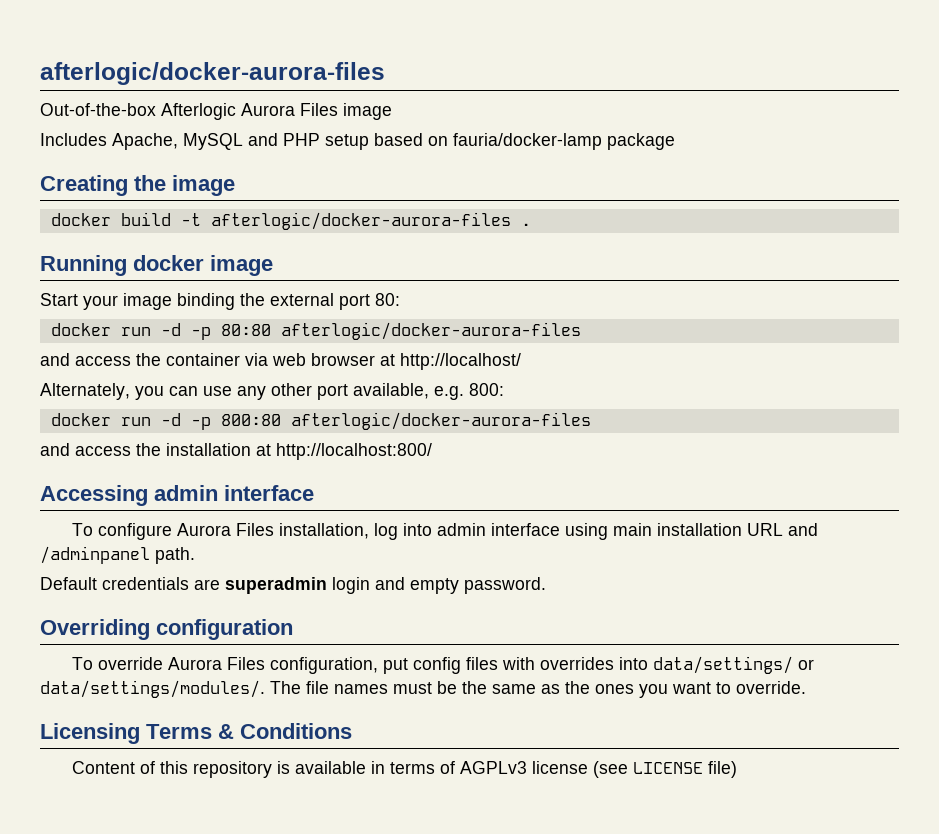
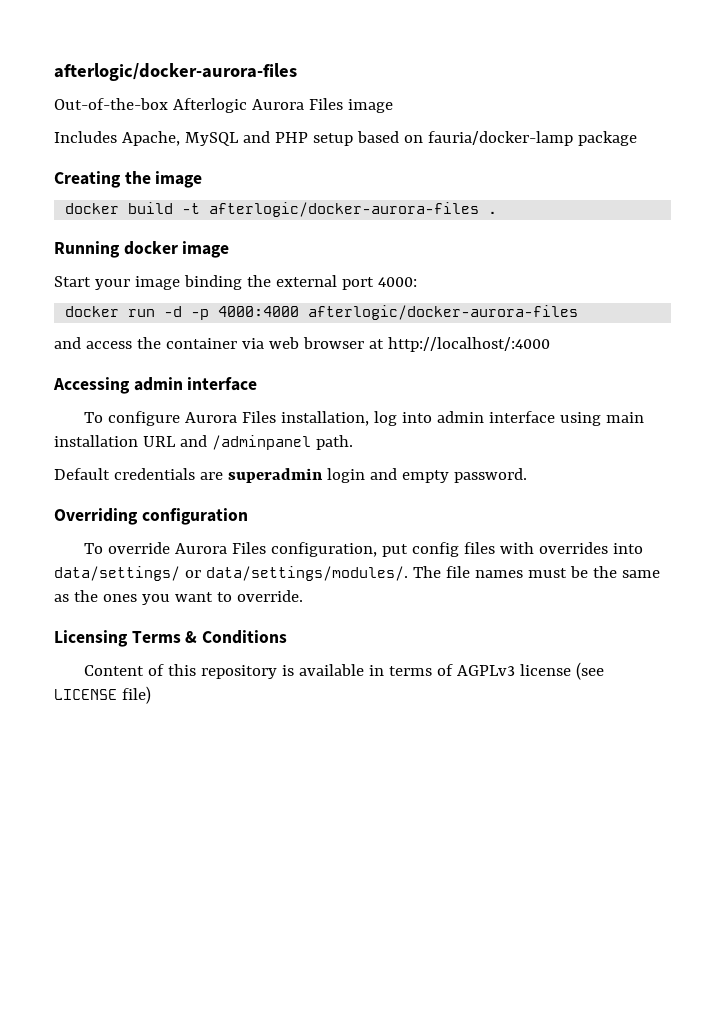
- Start your image binding the external port 80:
- docker run -d -p 80:80 afterlogic/docker-aurora-files
+ Start your image binding the external port 4000:
+ docker run -d -p 4000:4000 afterlogic/docker-aurora-files
- and access the container via web browser at http://localhost/
- Alternately, you can use any other port available, e.g. 800:
- docker run -d -p 800:80 afterlogic/docker-aurora-files
- and access the installation at http://localhost:800/
+ and access the container via web browser at http://localhost/:4000

